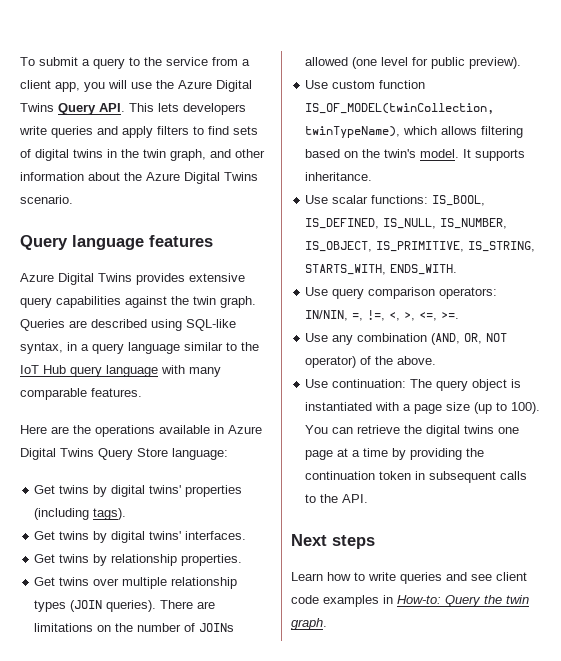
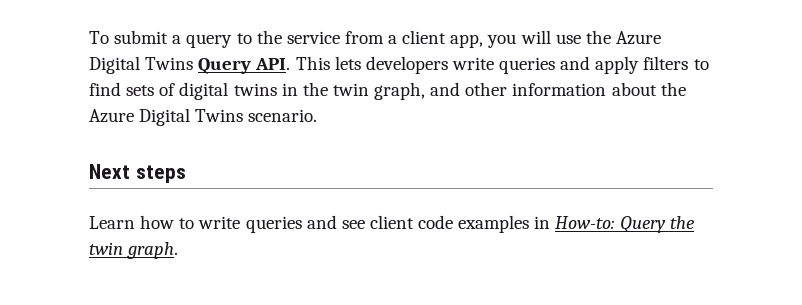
- Query language features
- Azure Digital Twins provides extensive query capabilities against the twin graph. Queries are described using SQL-like syntax, in a query language similar to the IoT Hub query language with many comparable features.
- Here are the operations available in Azure Digital Twins Query Store language:
- Get twins by digital twins' properties (including tags).
- Get twins by digital twins' interfaces.
- Get twins by relationship properties.
- Get twins over multiple relationship types (JOIN queries). There are limitations on the number of JOINs allowed (one level for public preview).
- Use custom function IS_OF_MODEL(twinCollection, twinTypeName), which allows filtering based on the twin's model. It supports inheritance.
- Use scalar functions: IS_BOOL, IS_DEFINED, IS_NULL, IS_NUMBER, IS_OBJECT, IS_PRIMITIVE, IS_STRING, STARTS_WITH, ENDS_WITH.
- Use query comparison operators: IN/NIN, =, !=, <, >, <=, >=.
- Use any combination (AND, OR, NOT operator) of the above.
- Use continuation: The query object is instantiated with a page size (up to 100). You can retrieve the digital twins one page at a time by providing the continuation token in subsequent calls to the API.

